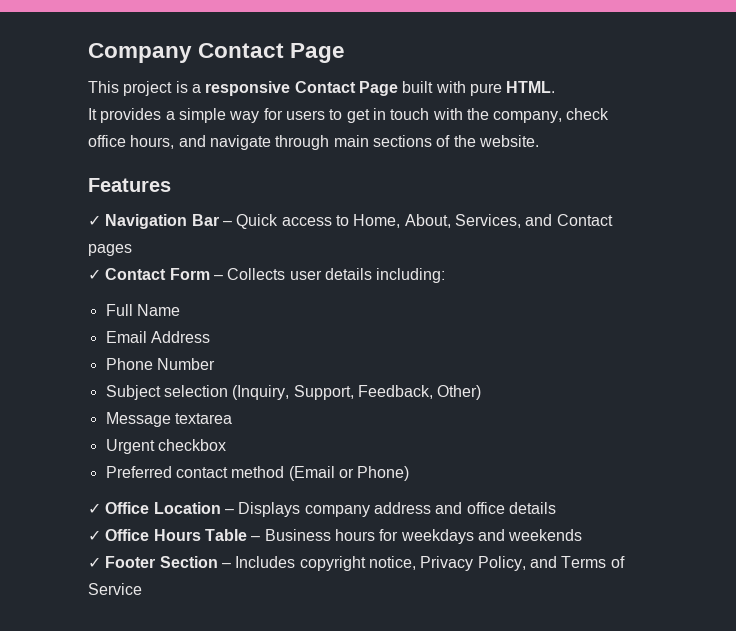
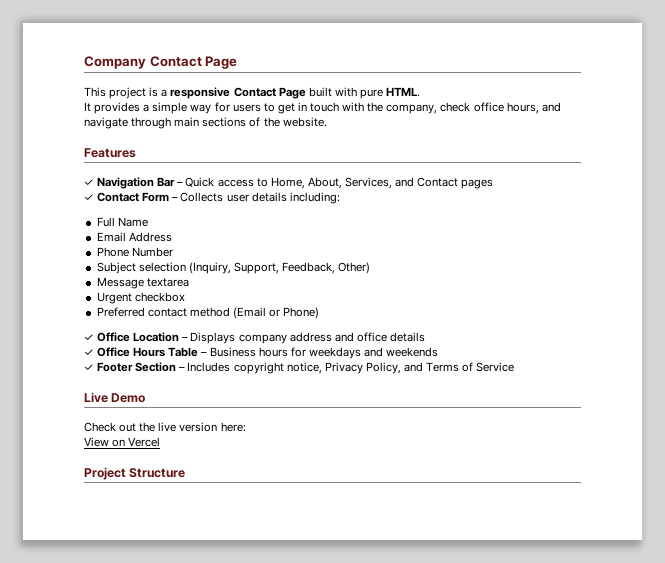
+ Live Demo
+ Check out the live version here:
+ View on Vercel
+ Project Structure

